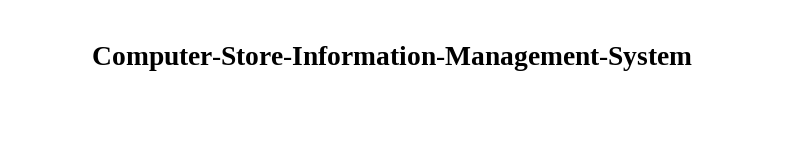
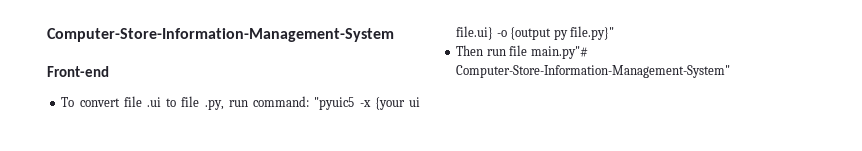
+ Front-end
+ To convert file .ui to file .py, run command: "pyuic5 -x {your ui file.ui} -o {output py file.py}"
+ Then run file main.py"# Computer-Store-Information-Management-System"

